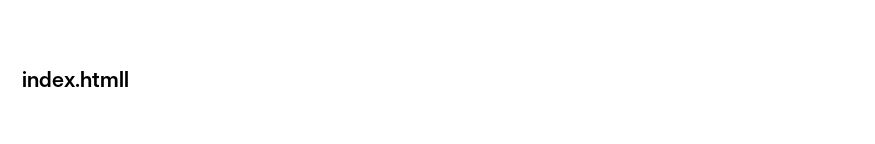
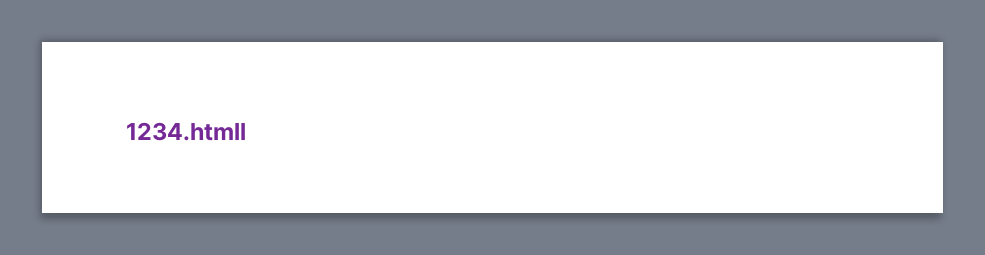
- index.htmll
+ 1234.htmll

